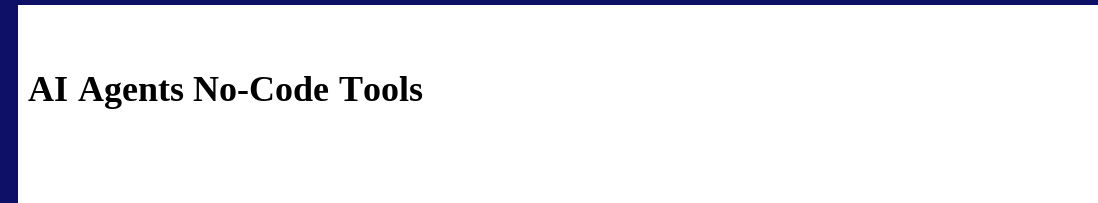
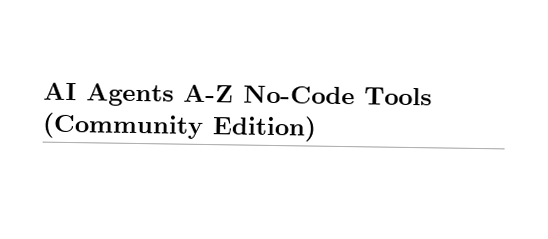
- AI Agents No-Code Tools
+ AI Agents A-Z No-Code Tools (Community Edition)

